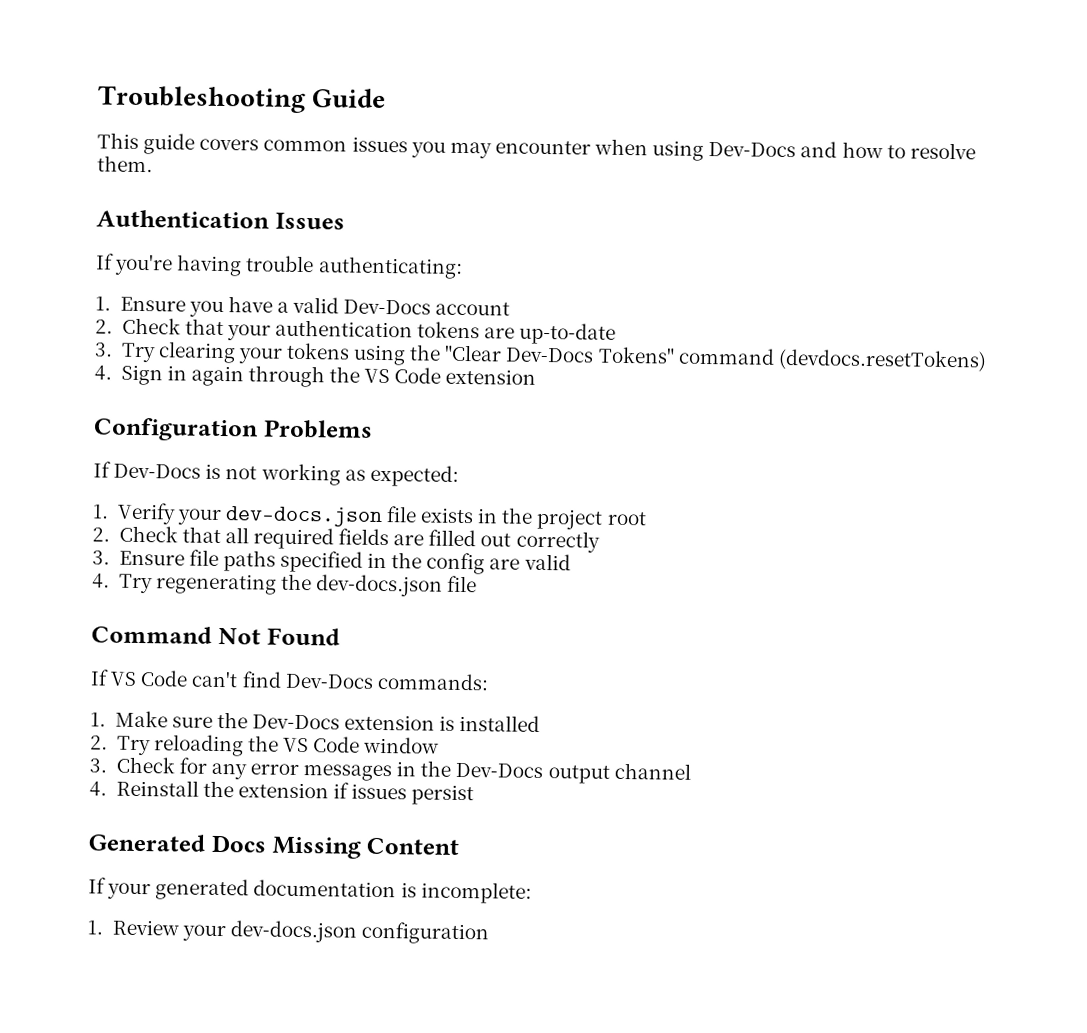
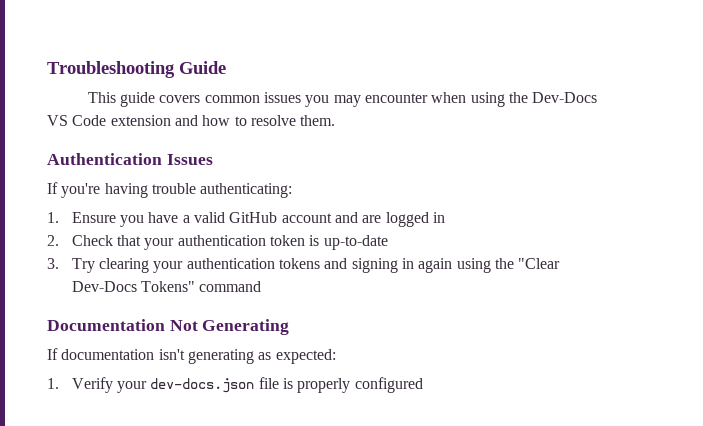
- This guide covers common issues you may encounter when using Dev-Docs and how to resolve them.
+ This guide covers common issues you may encounter when using the Dev-Docs VS Code extension and how to resolve them.
- 1. Ensure you have a valid Dev-Docs account
+ 1. Ensure you have a valid GitHub account and are logged in
- 2. Check that your authentication tokens are up-to-date
+ 2. Check that your authentication token is up-to-date
- 3. Try clearing your tokens using the "Clear Dev-Docs Tokens" command (devdocs.resetTokens)
- 4. Sign in again through the VS Code extension
- Configuration Problems
- If Dev-Docs is not working as expected:
+ 3. Try clearing your authentication tokens and signing in again using the "Clear Dev-Docs Tokens" command
+ Documentation Not Generating
+ If documentation isn't generating as expected:
- 1. Verify your dev-docs.json file exists in the project root
- 2. Check that all required fields are filled out correctly
- 3. Ensure file paths specified in the config are valid
- 4. Try regenerating the dev-docs.json file
- Command Not Found
- If VS Code can't find Dev-Docs commands:
- 1. Make sure the Dev-Docs extension is installed
- 2. Try reloading the VS Code window
- 3. Check for any error messages in the Dev-Docs output channel
- 4. Reinstall the extension if issues persist
- Generated Docs Missing Content
- If your generated documentation is incomplete:
- 1. Review your dev-docs.json configuration
+ 1. Verify your dev-docs.json file is properly configured

